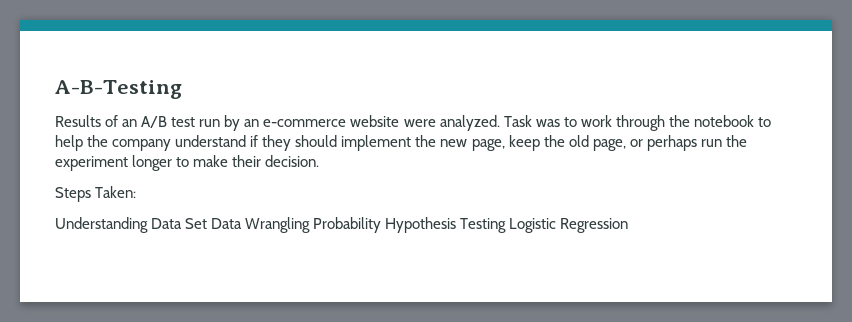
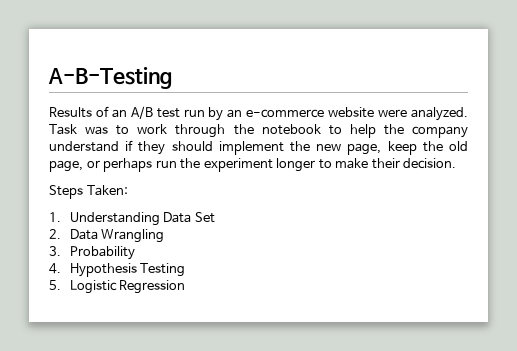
- Understanding Data Set Data Wrangling Probability Hypothesis Testing Logistic Regression
+ 1. Understanding Data Set
+ 2. Data Wrangling
+ 3. Probability
+ 4. Hypothesis Testing
+ 5. Logistic Regression

